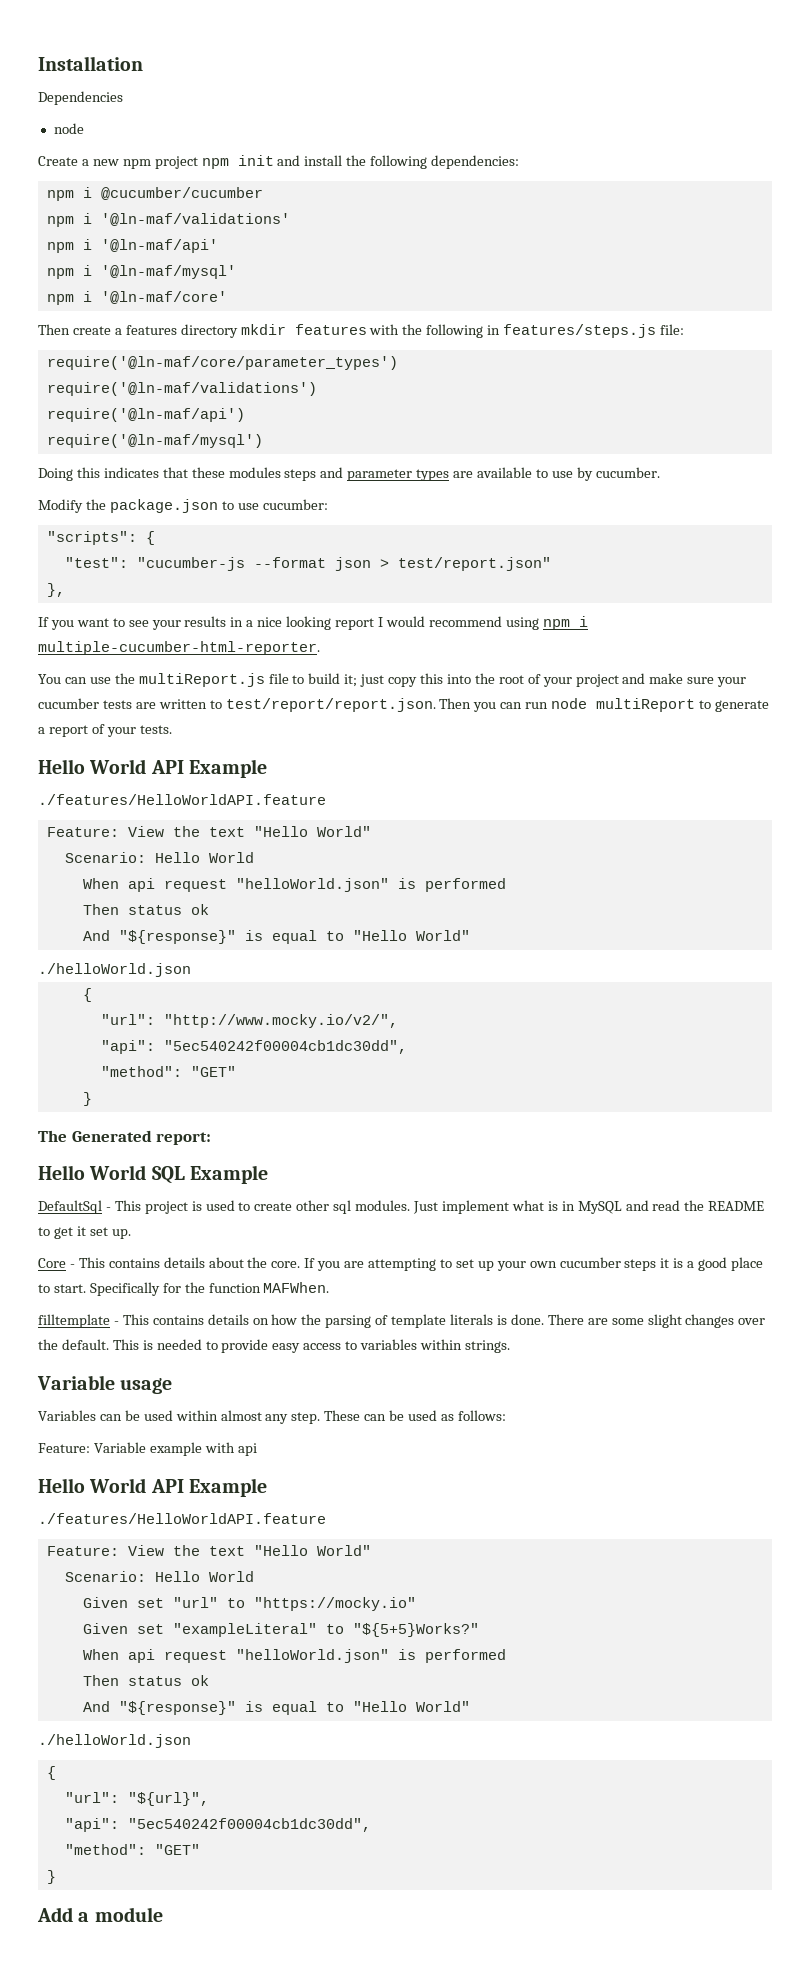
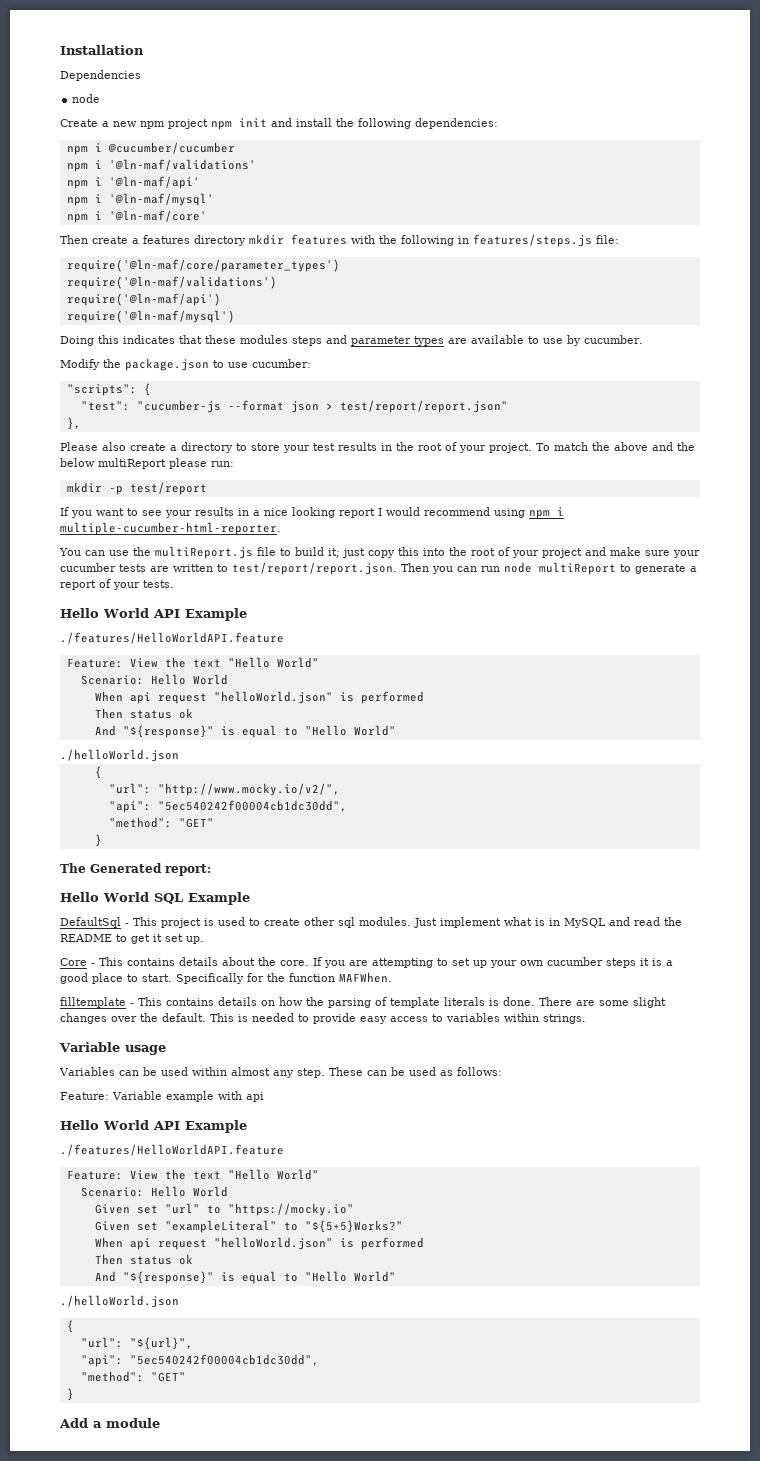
- "test": "cucumber-js --format json > test/report.json"
+ "test": "cucumber-js --format json > test/report/report.json"
+ Please also create a directory to store your test results in the root of your project. To match the above and the below multiReport please run:
+ mkdir -p test/report

